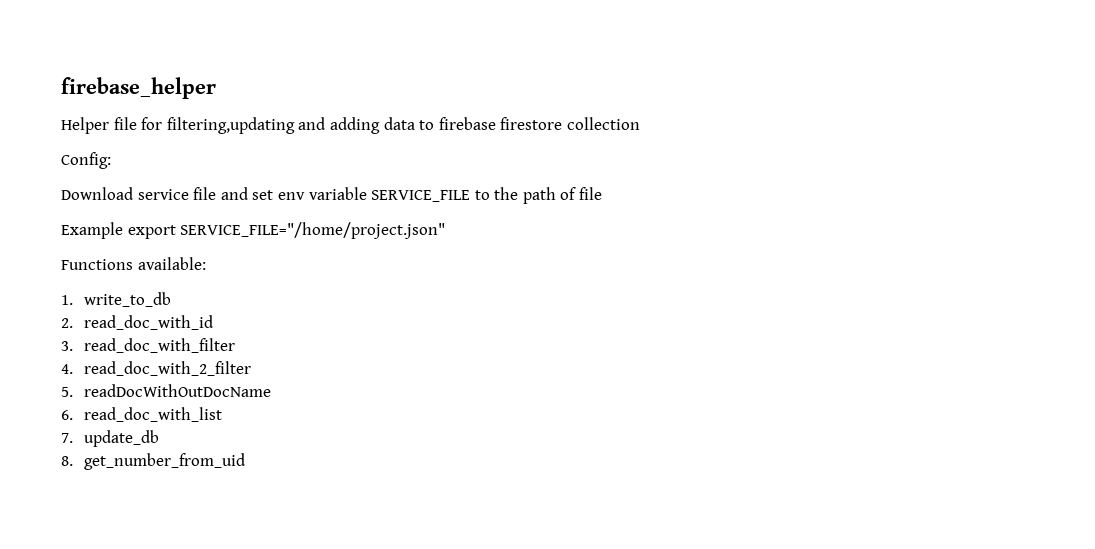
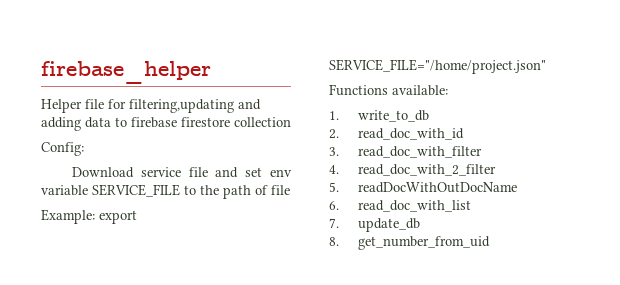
- Example export SERVICE_FILE="/home/project.json"
+ Example: export SERVICE_FILE="/home/project.json"

